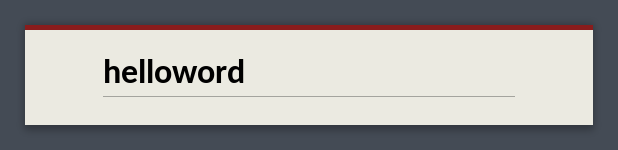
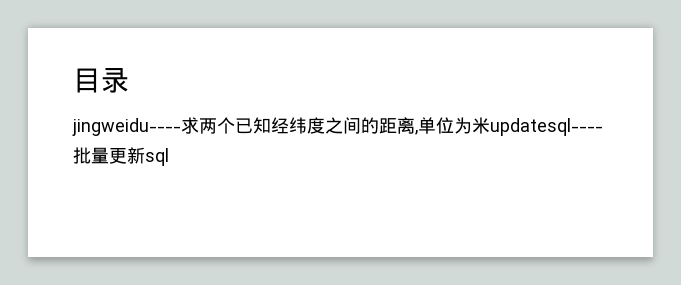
- helloword
+ 目录
+ jingweidu----求两个已知经纬度之间的距离,单位为米updatesql----批量更新sql

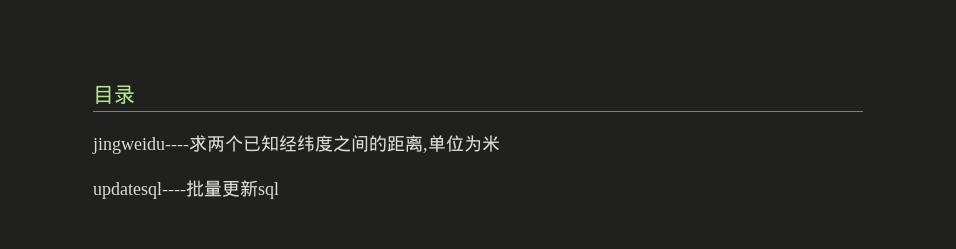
- jingweidu----求两个已知经纬度之间的距离,单位为米updatesql----批量更新sql
+ jingweidu----求两个已知经纬度之间的距离,单位为米
+ updatesql----批量更新sql

